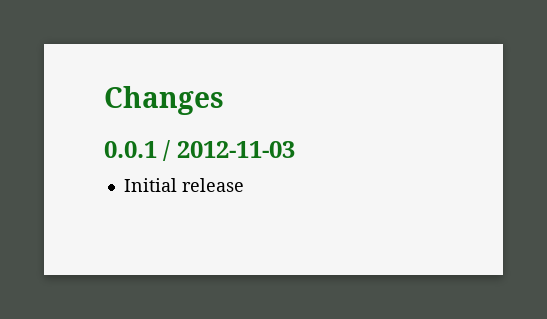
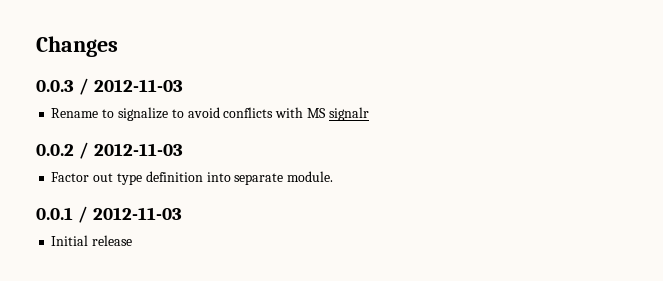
+ 0.0.3 / 2012-11-03
+ Rename to signalize to avoid conflicts with MS signalr
+ 0.0.2 / 2012-11-03
+ Factor out type definition into separate module.

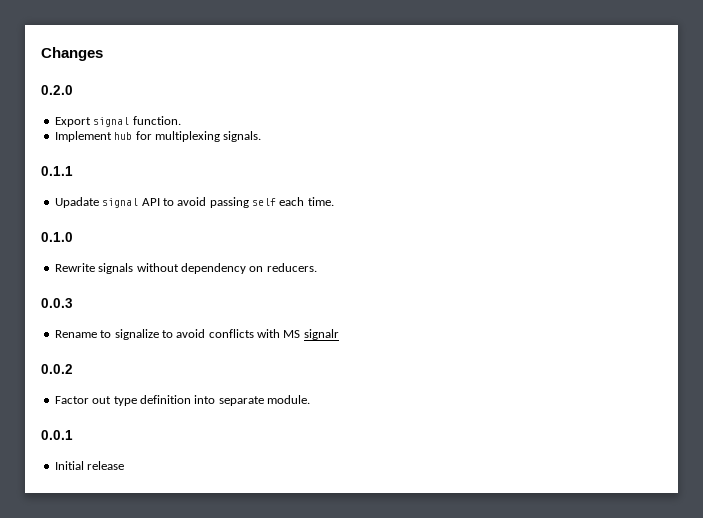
+ 0.2.0
+ Export signal function.
+ Implement hub for multiplexing signals.
+ 0.1.1
+ Upadate signal API to avoid passing self each time.
+ 0.1.0
+ Rewrite signals without dependency on reducers.
- 0.0.3 / 2012-11-03
+ 0.0.3
- 0.0.2 / 2012-11-03
+ 0.0.2
- 0.0.1 / 2012-11-03
+ 0.0.1

